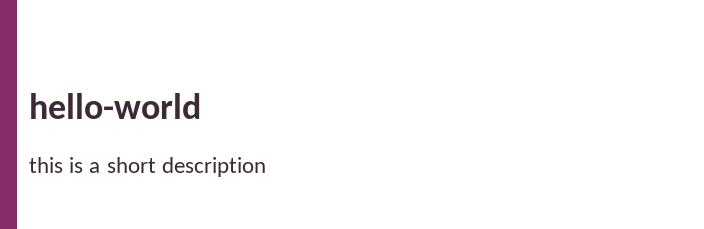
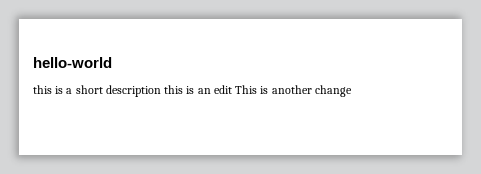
- this is a short description
+ this is a short description this is an edit This is another change

